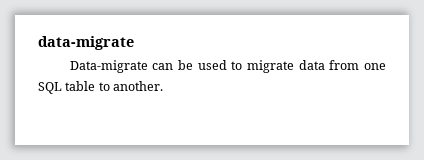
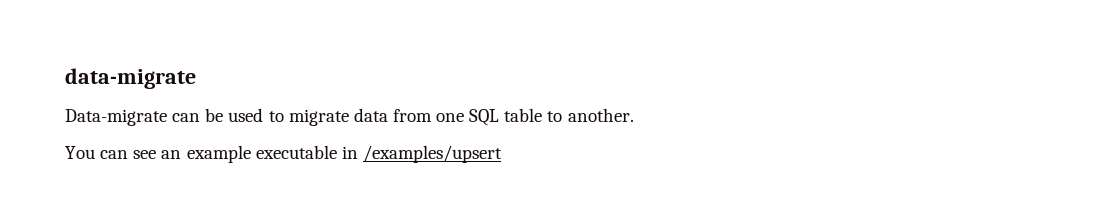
+ You can see an example executable in /examples/upsert

